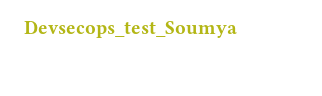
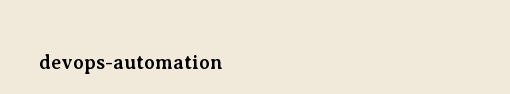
- Devsecops_test_Soumya
+ devops-automation

